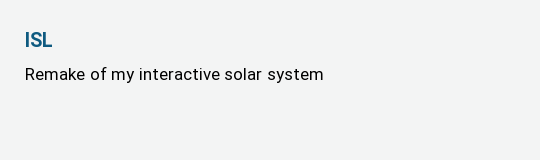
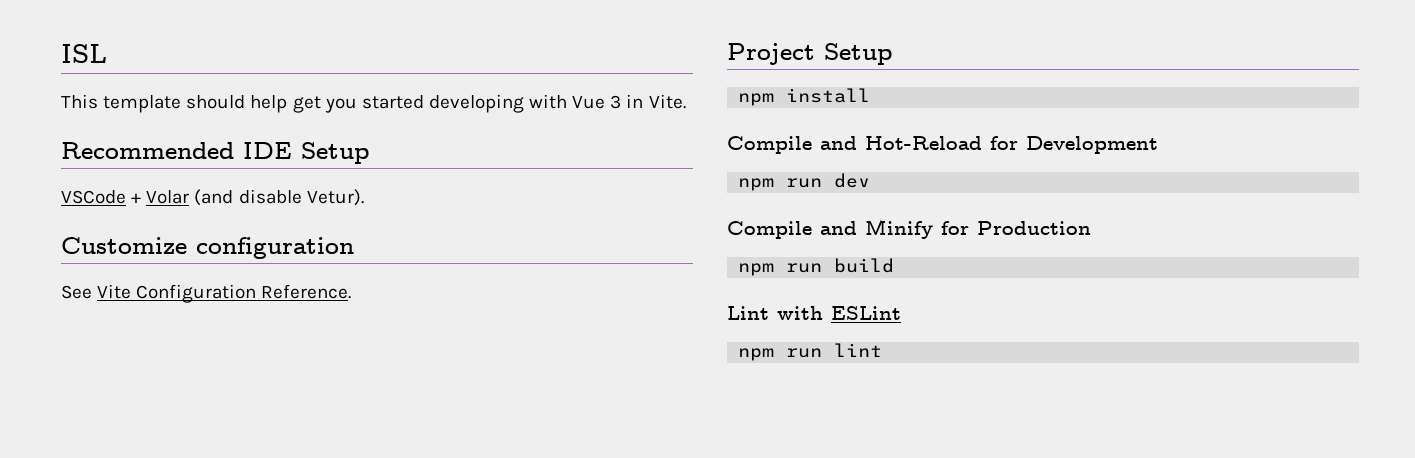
- Remake of my interactive solar system
+ This template should help get you started developing with Vue 3 in Vite.
+ Recommended IDE Setup
+ VSCode + Volar (and disable Vetur).
+ Customize configuration
+ See Vite Configuration Reference.
+ Project Setup
+ npm install
+ Compile and Hot-Reload for Development
+ npm run dev
+ Compile and Minify for Production
+ npm run build
+ Lint with ESLint
+ npm run lint

